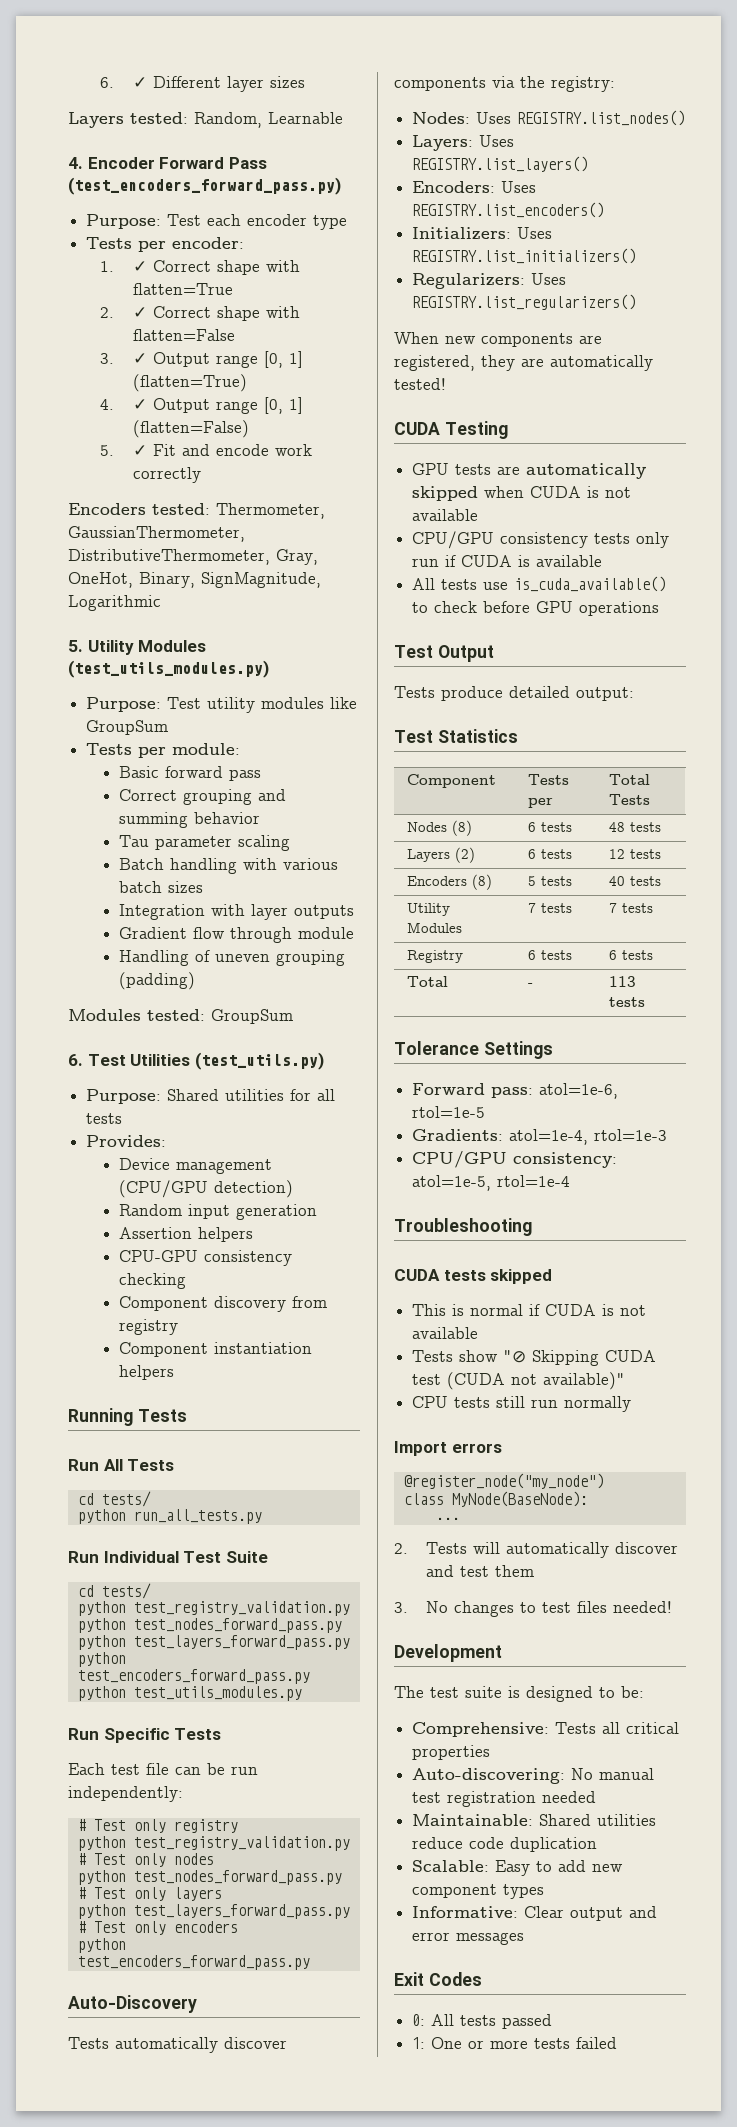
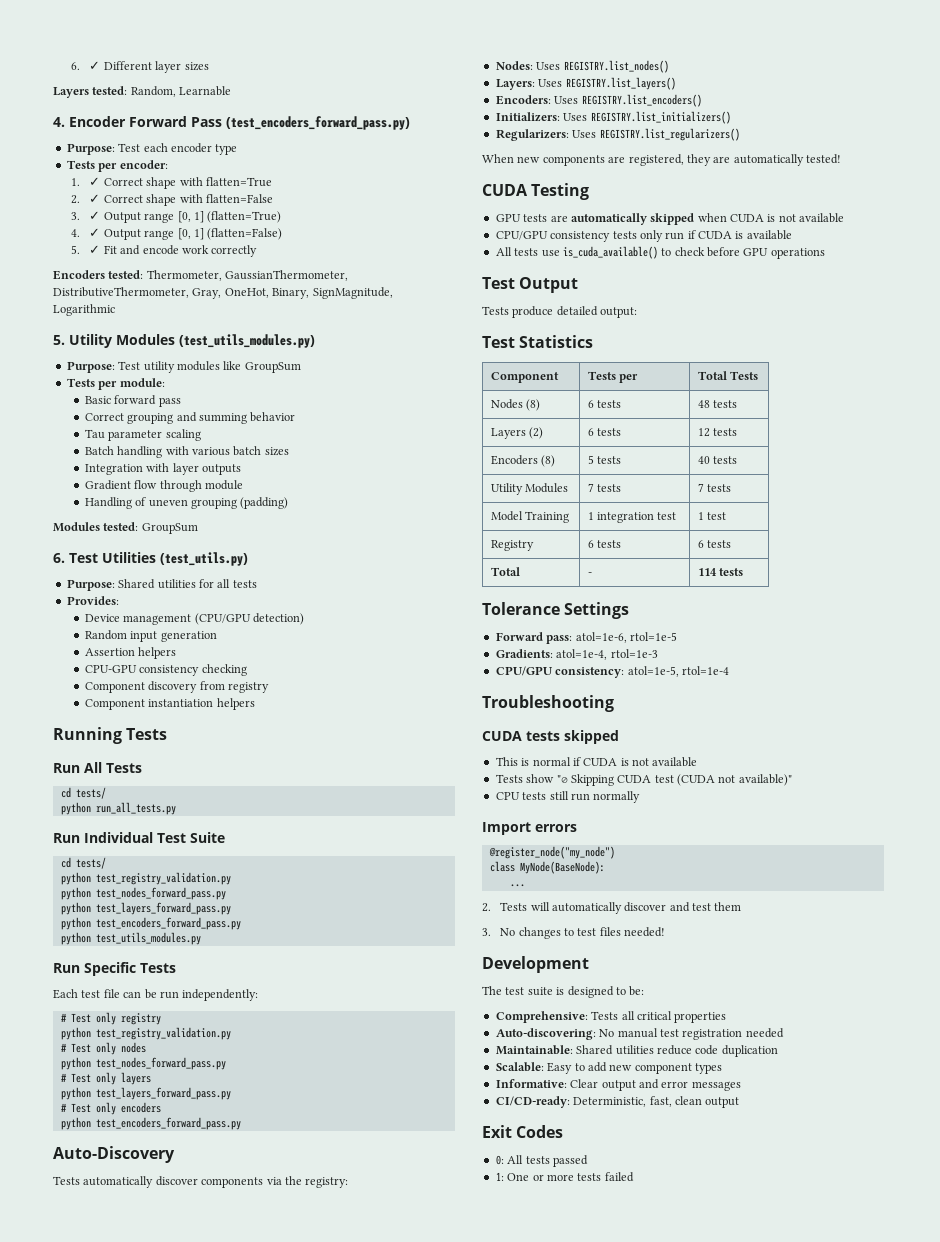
+ Model Training | 1 integration test | 1 test
- Total | - | 113 tests
+ Total | - | 114 tests
+ CI/CD-ready: Deterministic, fast, clean output

